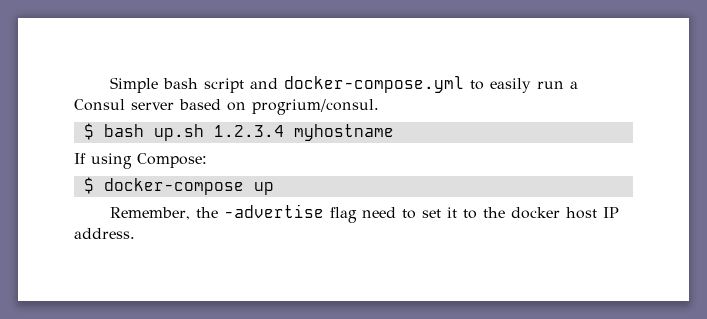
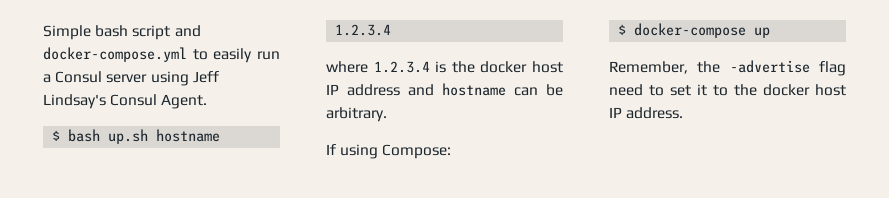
- Simple bash script and docker-compose.yml to easily run a Consul server based on progrium/consul.
+ Simple bash script and docker-compose.yml to easily run a Consul server using Jeff Lindsay's Consul Agent.
- $ bash up.sh 1.2.3.4 myhostname
+ $ bash up.sh hostname 1.2.3.4
+ where 1.2.3.4 is the docker host IP address and hostname can be arbitrary.

